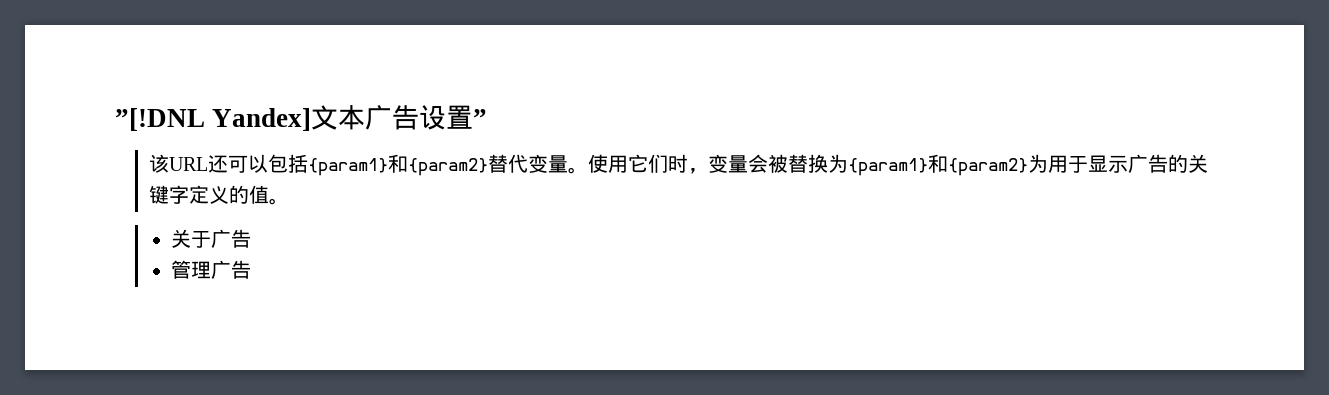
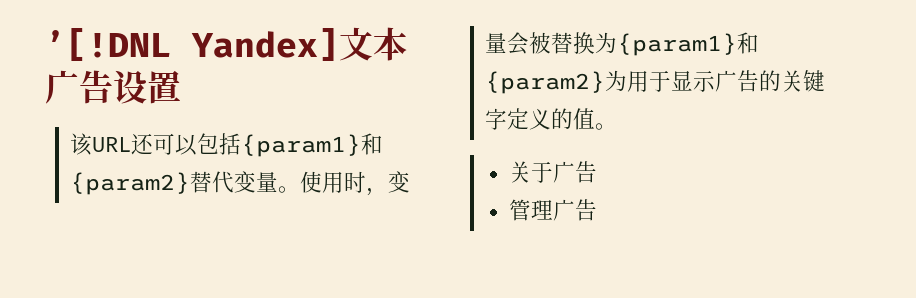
- ”[!DNL Yandex]文本广告设置”
+ ’[!DNL Yandex]文本广告设置
- 使用它们时，变量会被替换为{param1}和{param2}为用于显示广告的关键字定义的值。
+ 使用时，变量会被替换为{param1}和{param2}为用于显示广告的关键字定义的值。

